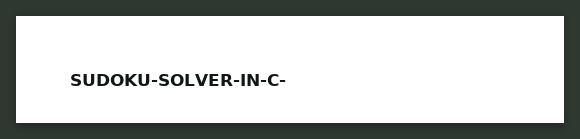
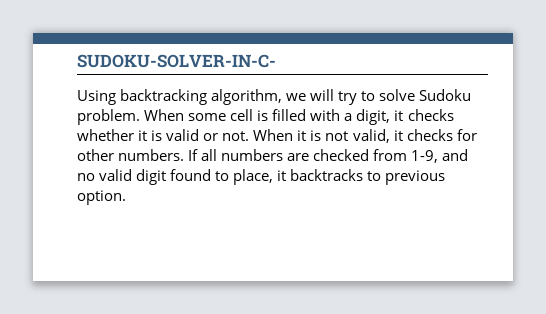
+ Using backtracking algorithm, we will try to solve Sudoku problem. When some cell is filled with a digit, it checks whether it is valid or not. When it is not valid, it checks for other numbers. If all numbers are checked from 1-9, and no valid digit found to place, it backtracks to previous option.

